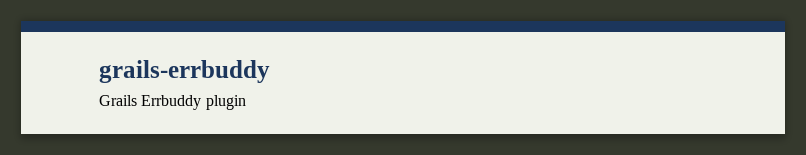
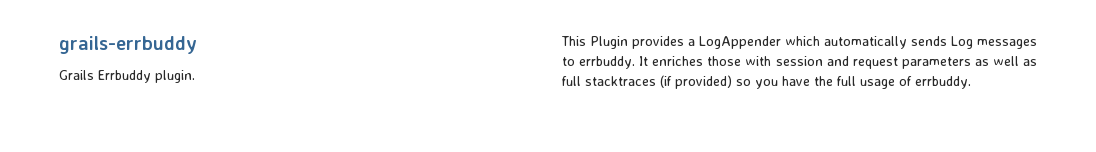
- Grails Errbuddy plugin
+ Grails Errbuddy plugin.
+ This Plugin provides a LogAppender which automatically sends Log messages to errbuddy. It enriches those with session and request parameters as well as full stacktraces (if provided) so you have the full usage of errbuddy.

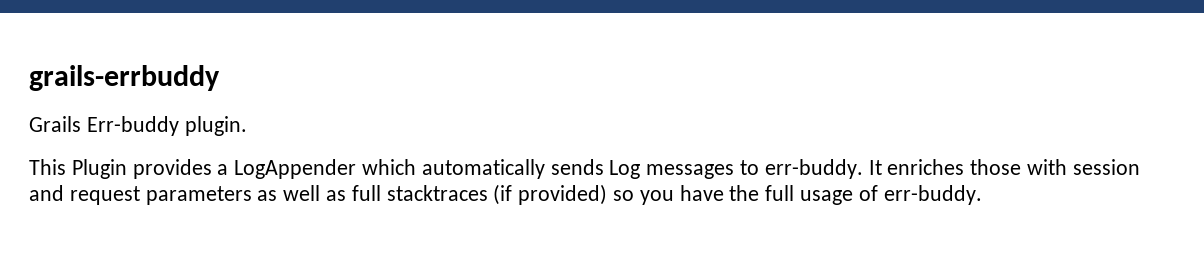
- Grails Errbuddy plugin.
+ Grails Err-buddy plugin.
- This Plugin provides a LogAppender which automatically sends Log messages to errbuddy.
+ This Plugin provides a LogAppender which automatically sends Log messages to err-buddy.
- It enriches those with session and request parameters as well as full stacktraces (if provided) so you have the full usage of errbuddy.
+ It enriches those with session and request parameters as well as full stacktraces (if provided) so you have the full usage of err-buddy.

